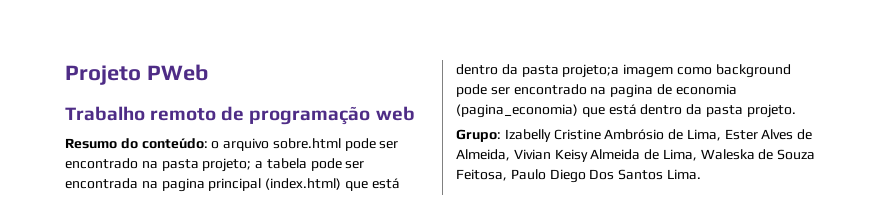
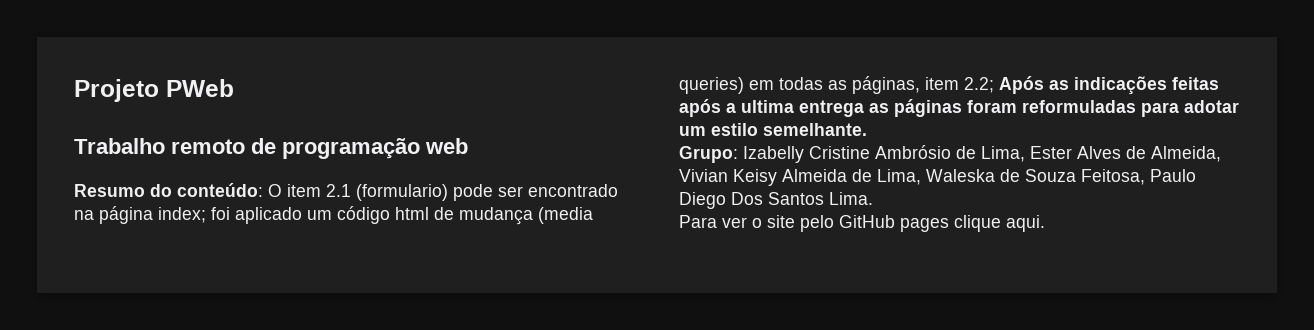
- Resumo do conteúdo: o arquivo sobre.html pode ser encontrado na pasta projeto; a tabela pode ser encontrada na pagina principal (index.html) que está dentro da pasta projeto;a imagem como background pode ser encontrado na pagina de economia (pagina_economia) que está dentro da pasta projeto.
+ Resumo do conteúdo: O item 2.1 (formulario) pode ser encontrado na página index; foi aplicado um código html de mudança (media queries) em todas as páginas, item 2.2; Após as indicações feitas após a ultima entrega as páginas foram reformuladas para adotar um estilo semelhante.
+ Para ver o site pelo GitHub pages clique aqui.

